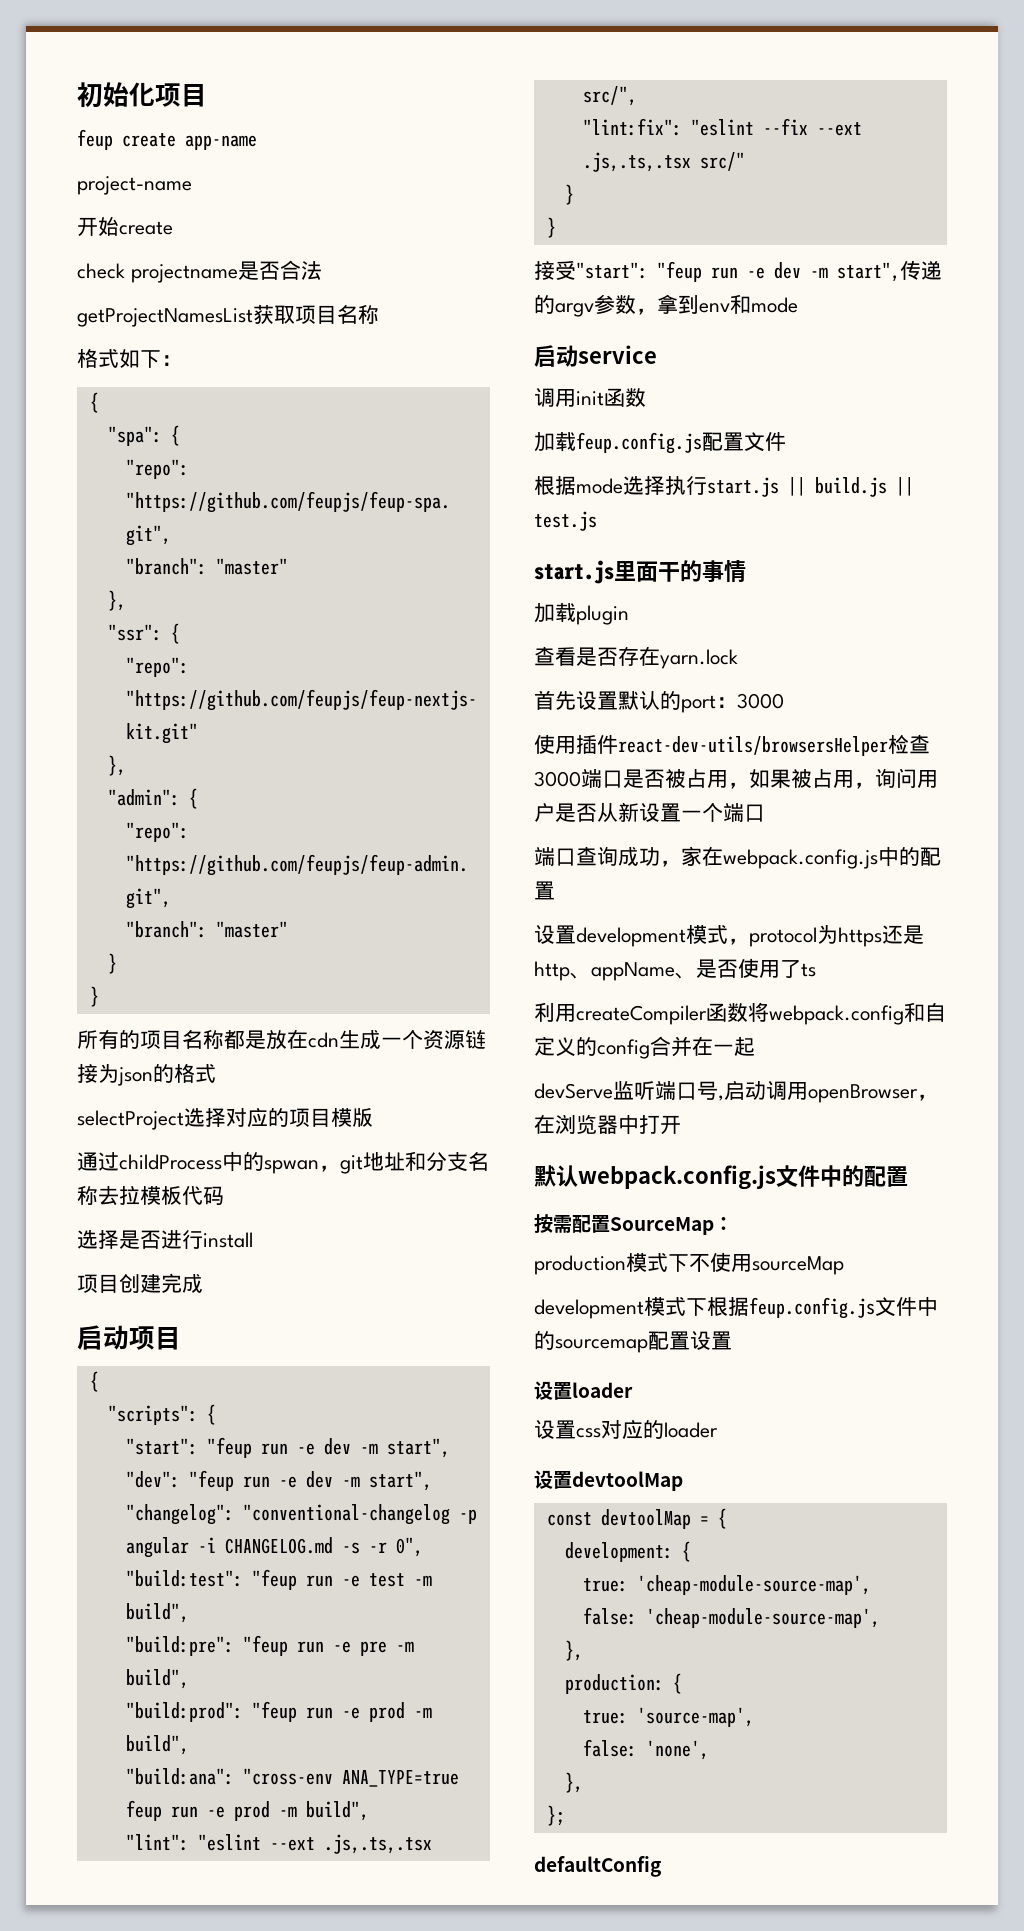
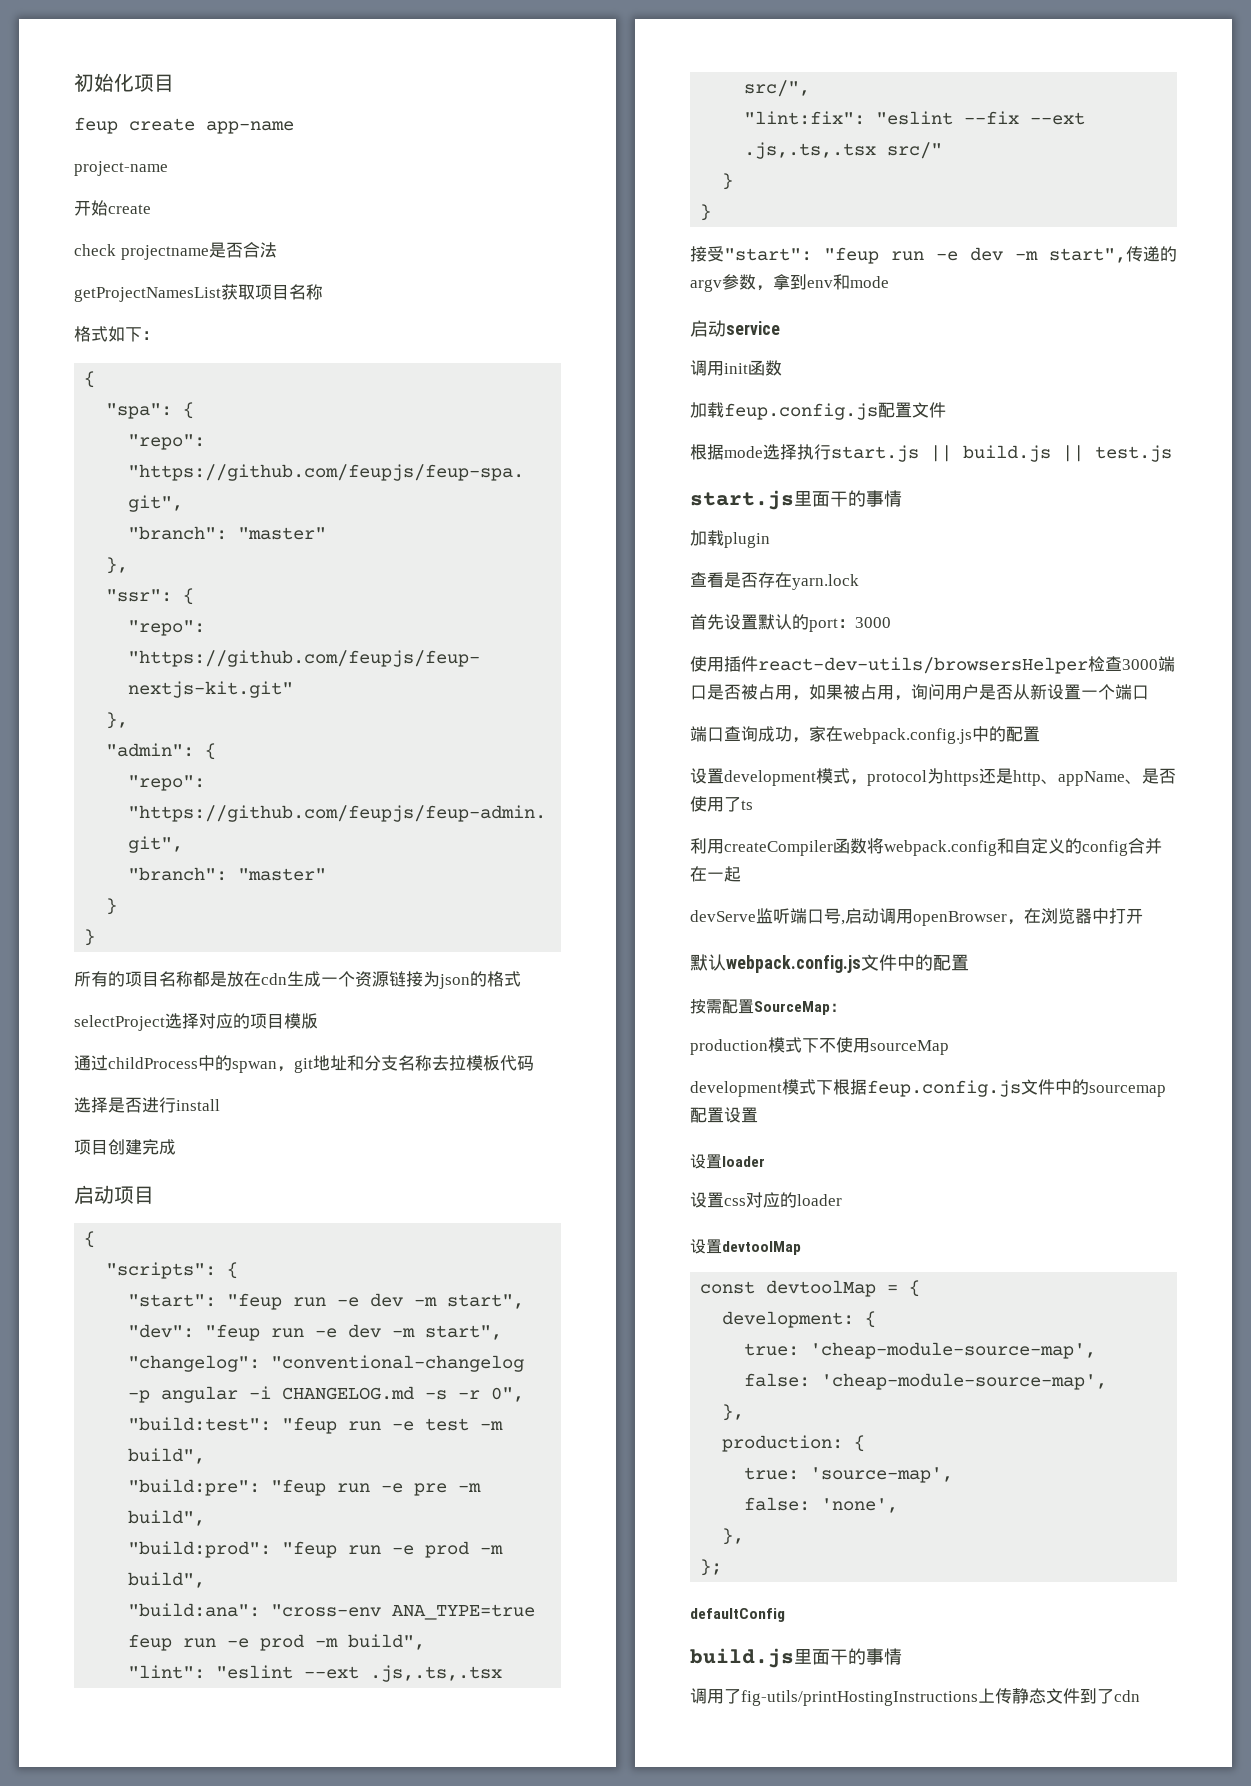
+ build.js里面干的事情
+ 调用了fig-utils/printHostingInstructions上传静态文件到了cdn

